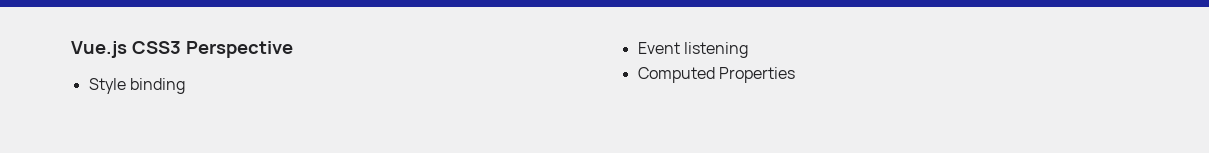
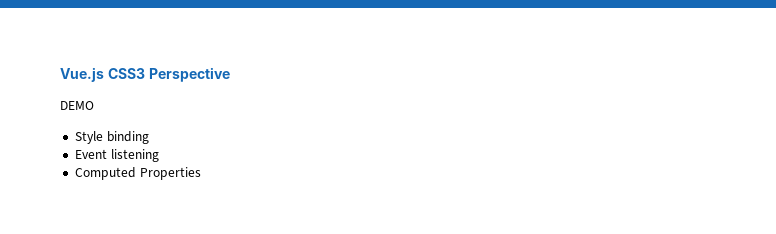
+ DEMO

